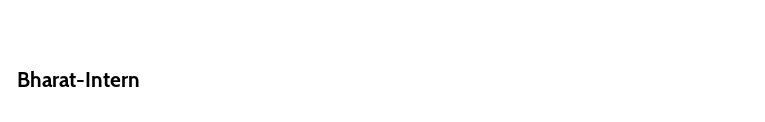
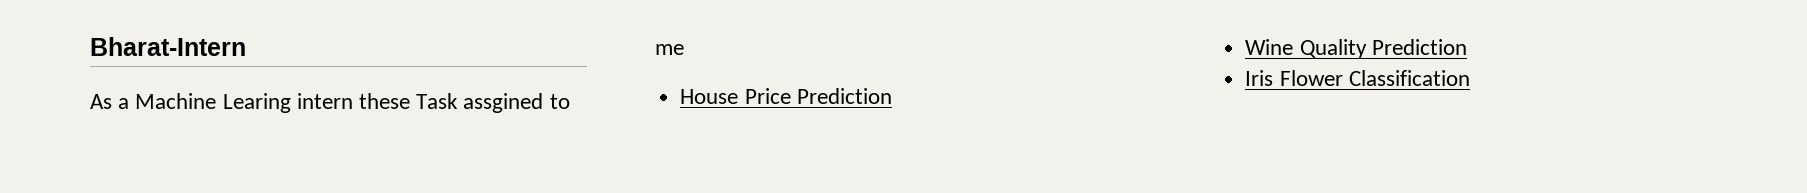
+ As a Machine Learing intern these Task assgined to me
+ House Price Prediction
+ Wine Quality Prediction
+ Iris Flower Classification

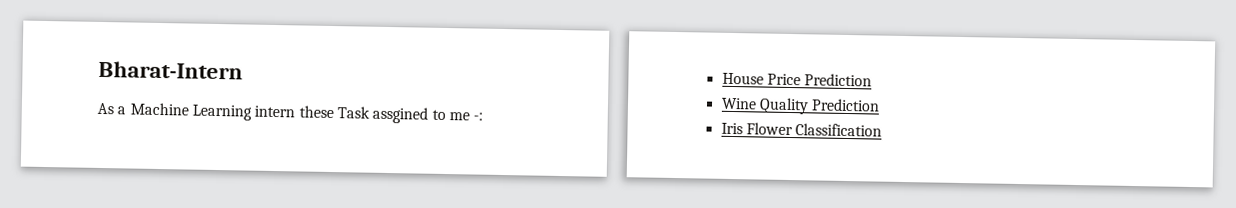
- As a Machine Learing intern these Task assgined to me
+ As a Machine Learning intern these Task assgined to me -:

